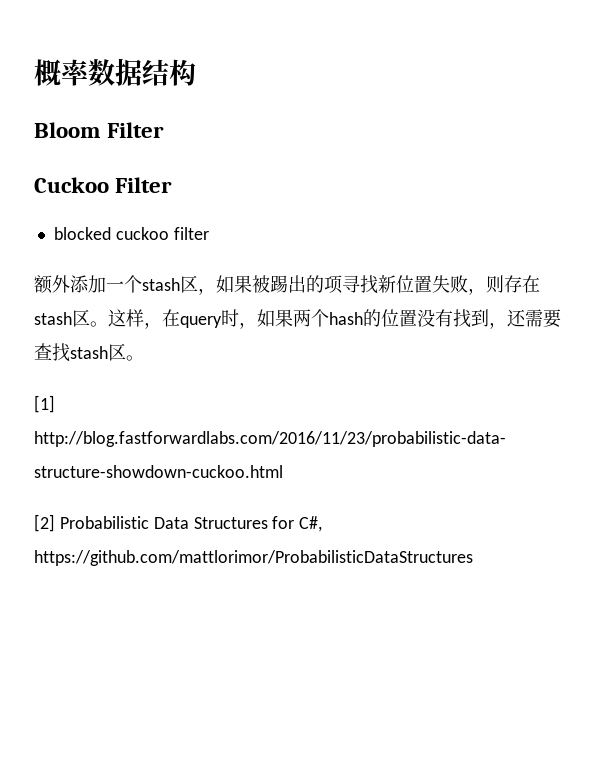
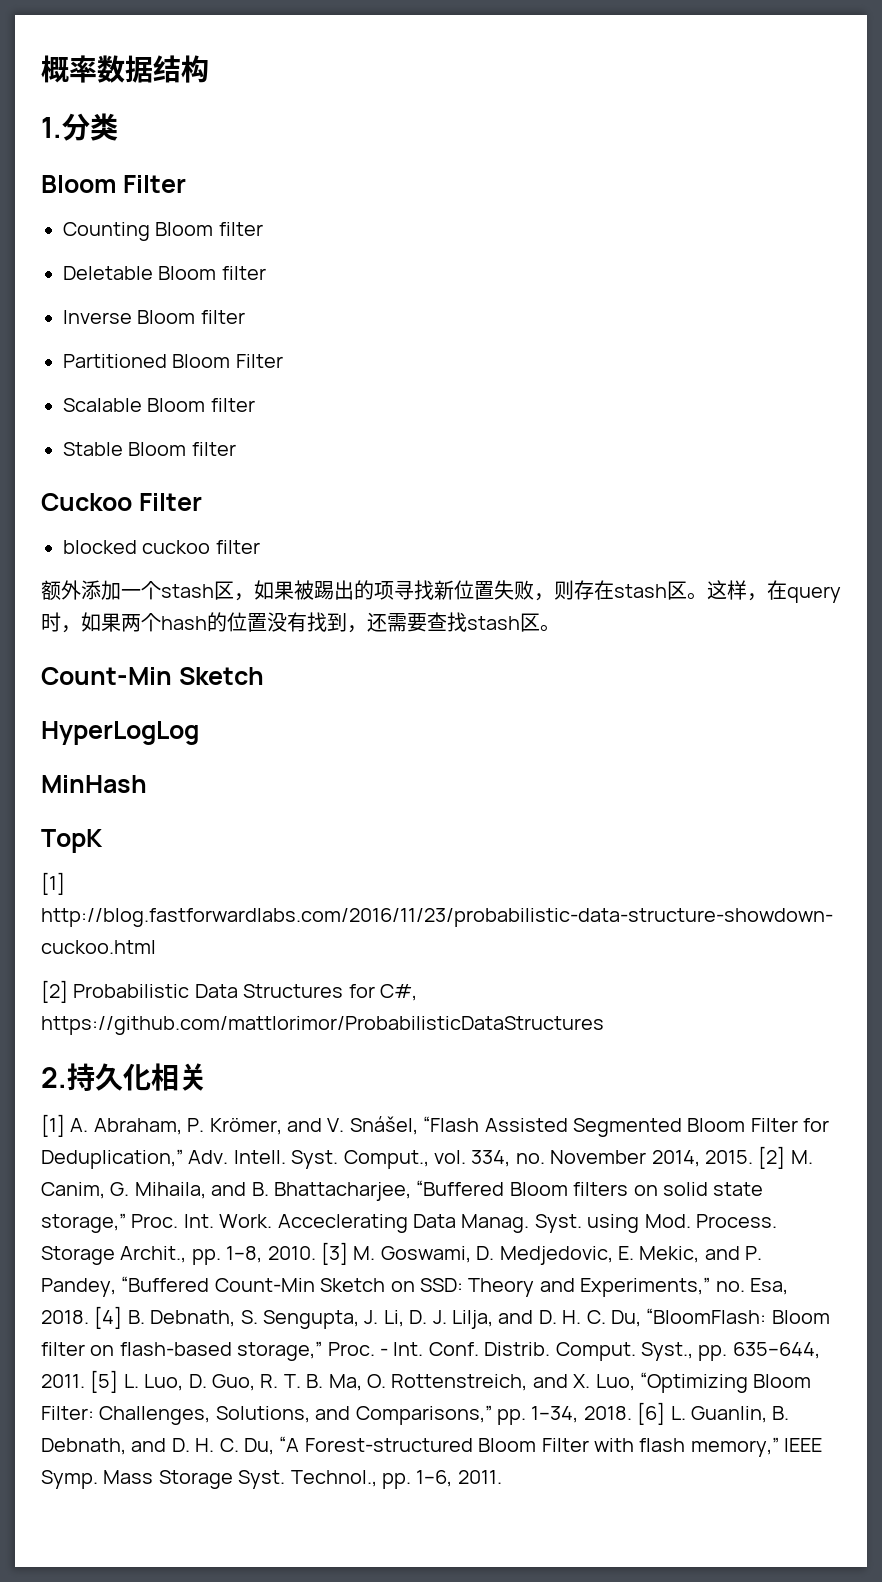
+ 1.分类
  Bloom Filter
+ Counting Bloom filter
+ Deletable Bloom filter
+ Inverse Bloom filter
+ Partitioned Bloom Filter
+ Scalable Bloom filter
+ Stable Bloom filter
  这样，在query时，如果两个hash的位置没有找到，还需要查找stash区。
+ Count-Min Sketch
+ HyperLogLog
+ MinHash
+ TopK
+ 2.持久化相关
+ [1] A. Abraham, P. Krömer, and V. Snášel, “Flash Assisted Segmented Bloom Filter for Deduplication,” Adv. Intell. Syst. Comput., vol. 334, no. November 2014, 2015. [2] M. Canim, G. Mihaila, and B. Bhattacharjee, “Buffered Bloom filters on solid state storage,” Proc. Int. Work. Acceclerating Data Manag. Syst. using Mod. Process. Storage Archit., pp. 1–8, 2010. [3] M. Goswami, D. Medjedovic, E. Mekic, and P. Pandey, “Buffered Count-Min Sketch on SSD: Theory and Experiments,” no. Esa, 2018. [4] B. Debnath, S. Sengupta, J. Li, D. J. Lilja, and D. H. C. Du, “BloomFlash: Bloom filter on flash-based storage,” Proc. - Int. Conf. Distrib. Comput. Syst., pp. 635–644, 2011. [5] L. Luo, D. Guo, R. T. B. Ma, O. Rottenstreich, and X. Luo, “Optimizing Bloom Filter: Challenges, Solutions, and Comparisons,” pp. 1–34, 2018. [6] L. Guanlin, B. Debnath, and D. H. C. Du, “A Forest-structured Bloom Filter with flash memory,” IEEE Symp. Mass Storage Syst. Technol., pp. 1–6, 2011.

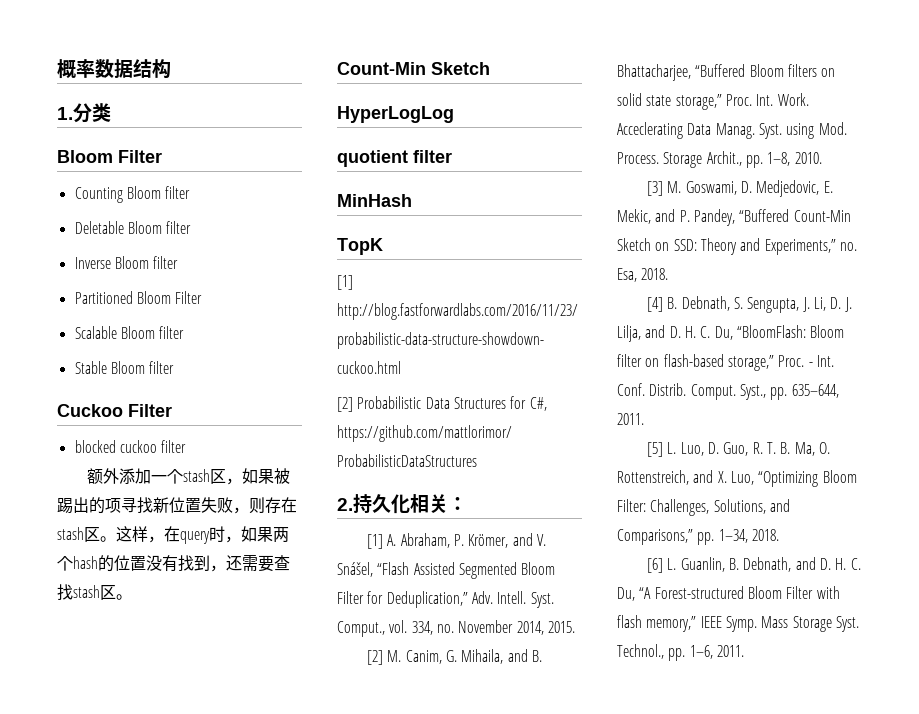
+ quotient filter
- 2.持久化相关
+ 2.持久化相关：
- Comput., vol. 334, no. November 2014, 2015. [2] M. Canim, G. Mihaila, and B. Bhattacharjee, “Buffered Bloom filters on solid state storage,” Proc.
+ Comput., vol. 334, no. November 2014, 2015.
+ [2] M. Canim, G. Mihaila, and B. Bhattacharjee, “Buffered Bloom filters on solid state storage,” Proc.
- Storage Archit., pp. 1–8, 2010. [3] M. Goswami, D. Medjedovic, E. Mekic, and P. Pandey, “Buffered Count-Min Sketch on SSD: Theory and Experiments,” no. Esa, 2018. [4] B. Debnath, S. Sengupta, J. Li, D. J. Lilja, and D. H. C. Du, “BloomFlash: Bloom filter on flash-based storage,” Proc.
+ Storage Archit., pp. 1–8, 2010.
+ [3] M. Goswami, D. Medjedovic, E. Mekic, and P. Pandey, “Buffered Count-Min Sketch on SSD: Theory and Experiments,” no. Esa, 2018.
+ [4] B. Debnath, S. Sengupta, J. Li, D. J. Lilja, and D. H. C. Du, “BloomFlash: Bloom filter on flash-based storage,” Proc.
- Syst., pp. 635–644, 2011. [5] L. Luo, D. Guo, R. T. B. Ma, O. Rottenstreich, and X. Luo, “Optimizing Bloom Filter: Challenges, Solutions, and Comparisons,” pp. 1–34, 2018. [6] L. Guanlin, B. Debnath, and D. H. C. Du, “A Forest-structured Bloom Filter with flash memory,” IEEE Symp.
+ Syst., pp. 635–644, 2011.
+ [5] L. Luo, D. Guo, R. T. B. Ma, O. Rottenstreich, and X. Luo, “Optimizing Bloom Filter: Challenges, Solutions, and Comparisons,” pp. 1–34, 2018.
+ [6] L. Guanlin, B. Debnath, and D. H. C. Du, “A Forest-structured Bloom Filter with flash memory,” IEEE Symp.

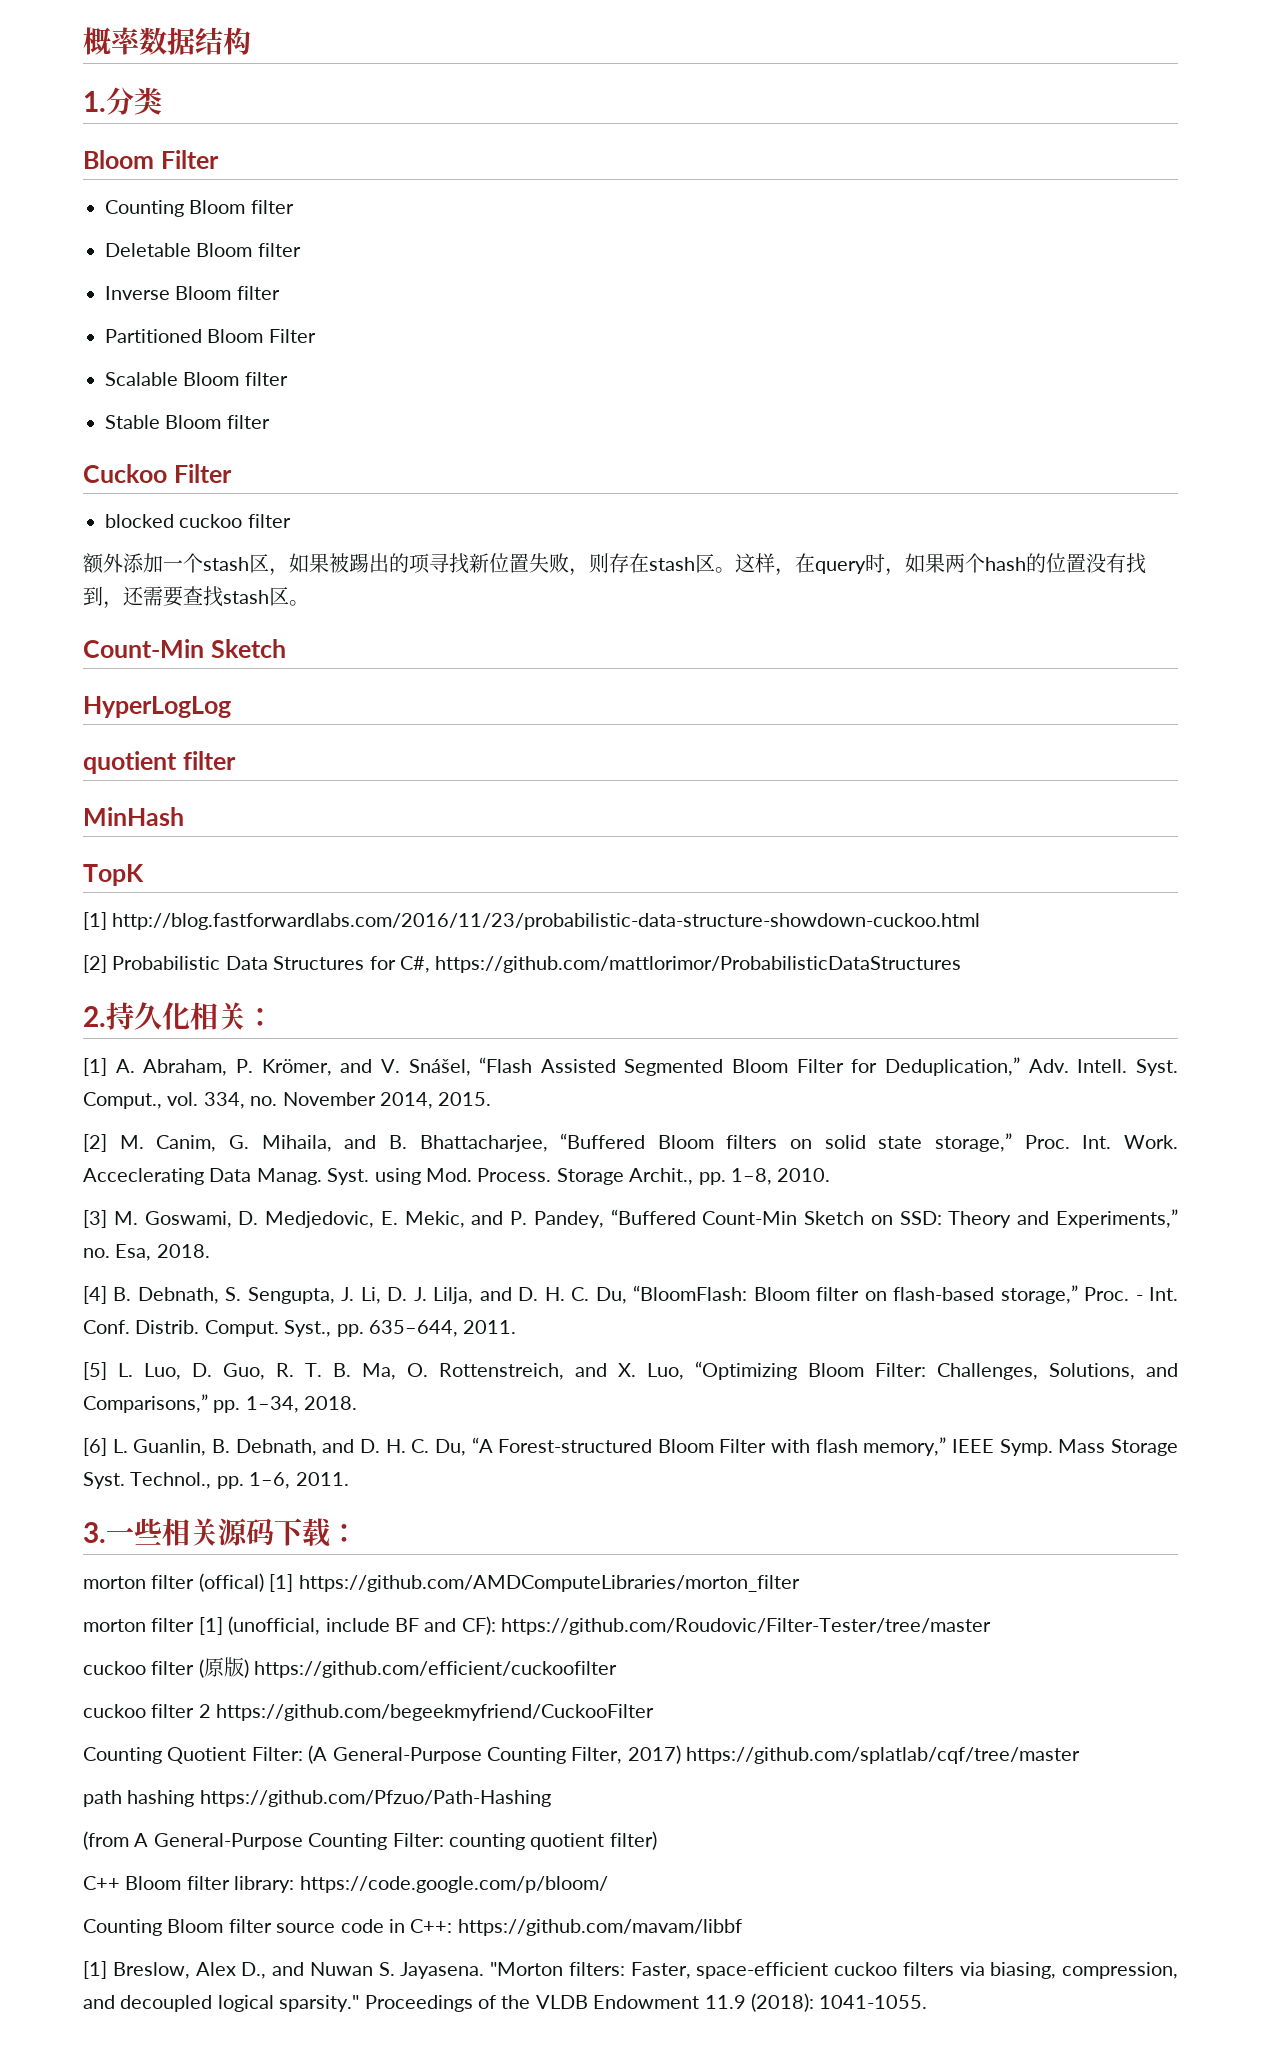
+ 3.一些相关源码下载：
+ morton filter (offical) [1] https://github.com/AMDComputeLibraries/morton_filter
+ morton filter [1] (unofficial, include BF and CF): https://github.com/Roudovic/Filter-Tester/tree/master
+ cuckoo filter (原版) https://github.com/efficient/cuckoofilter
+ cuckoo filter 2 https://github.com/begeekmyfriend/CuckooFilter
+ Counting Quotient Filter: (A General-Purpose Counting Filter, 2017) https://github.com/splatlab/cqf/tree/master
+ path hashing https://github.com/Pfzuo/Path-Hashing
+ (from A General-Purpose Counting Filter: counting quotient filter)
+ C++ Bloom filter library: https://code.google.com/p/bloom/
+ Counting Bloom filter source code in C++: https://github.com/mavam/libbf
+ [1] Breslow, Alex D., and Nuwan S. Jayasena. "Morton filters: Faster, space-efficient cuckoo filters via biasing, compression, and decoupled logical sparsity." Proceedings of the VLDB Endowment 11.9 (2018): 1041-1055.

